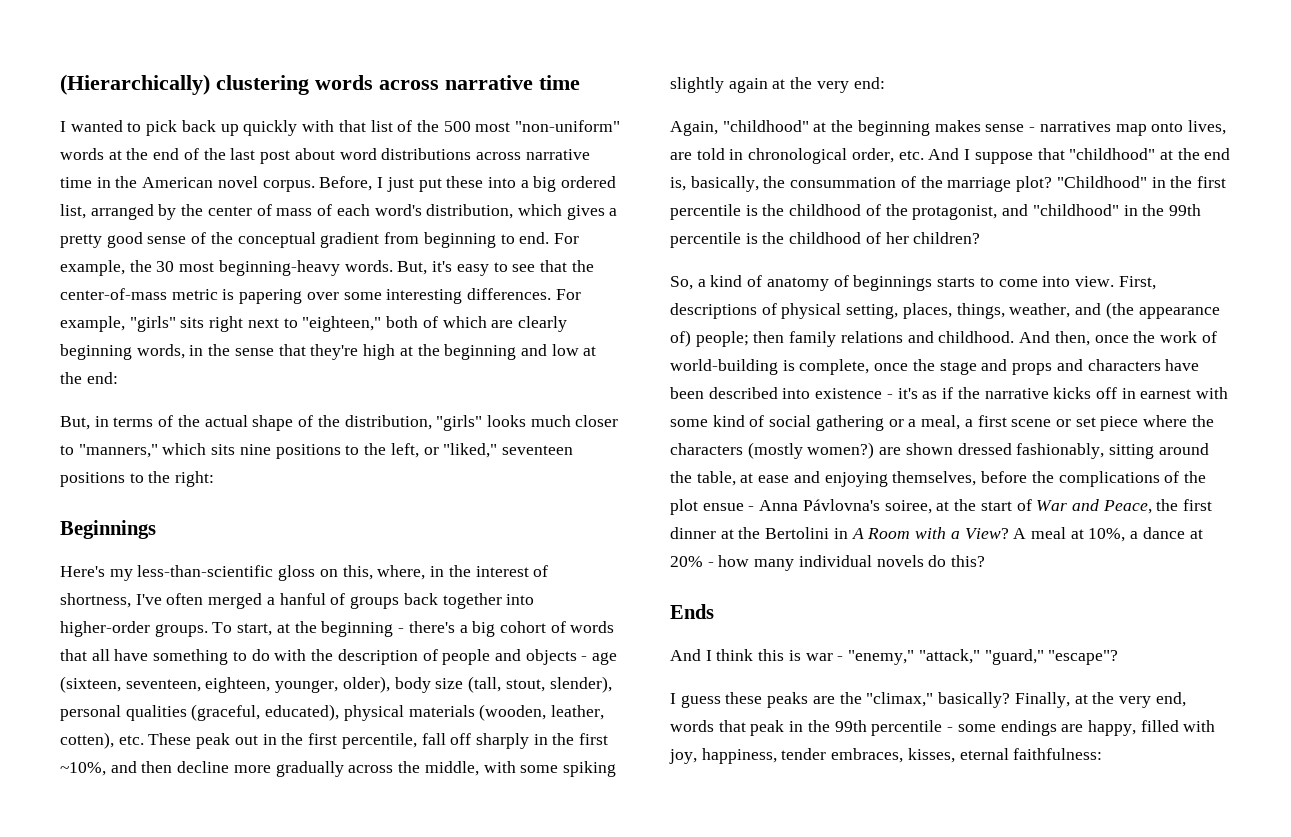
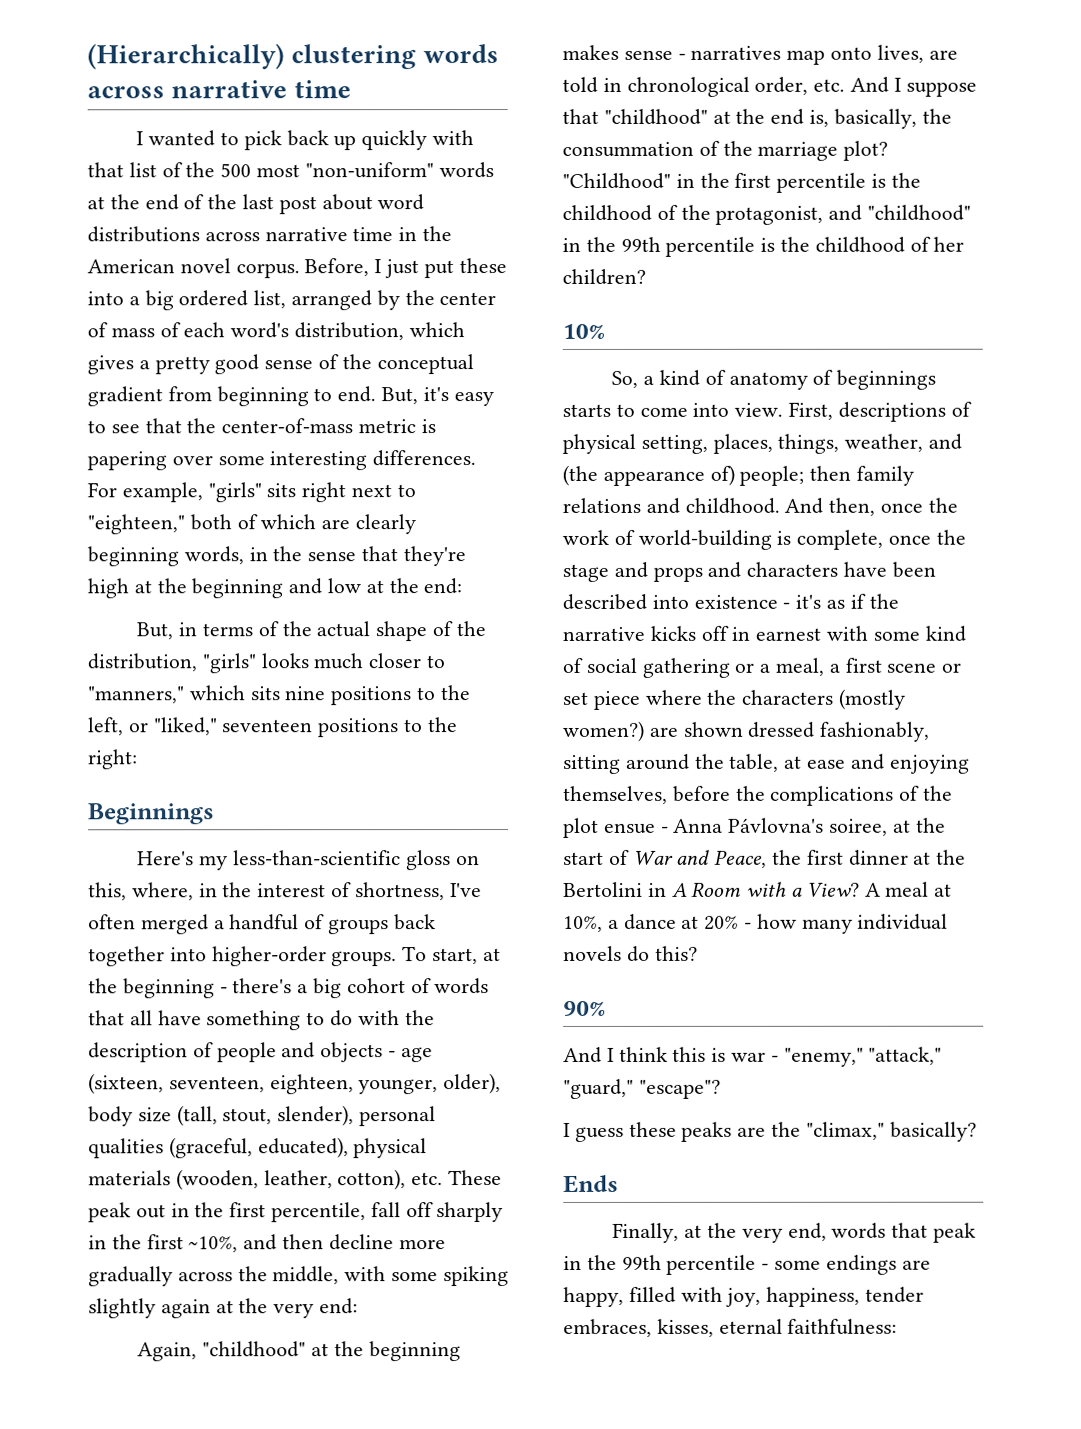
- For example, the 30 most beginning-heavy words.
- Here's my less-than-scientific gloss on this, where, in the interest of shortness, I've often merged a hanful of groups back together into higher-order groups.
+ Here's my less-than-scientific gloss on this, where, in the interest of shortness, I've often merged a handful of groups back together into higher-order groups.
- To start, at the beginning - there's a big cohort of words that all have something to do with the description of people and objects - age (sixteen, seventeen, eighteen, younger, older), body size (tall, stout, slender), personal qualities (graceful, educated), physical materials (wooden, leather, cotten), etc. These peak out in the first percentile, fall off sharply in the first ~10%, and then decline more gradually across the middle, with some spiking slightly again at the very end:
+ To start, at the beginning - there's a big cohort of words that all have something to do with the description of people and objects - age (sixteen, seventeen, eighteen, younger, older), body size (tall, stout, slender), personal qualities (graceful, educated), physical materials (wooden, leather, cotton), etc. These peak out in the first percentile, fall off sharply in the first ~10%, and then decline more gradually across the middle, with some spiking slightly again at the very end:
+ 10%
- Ends
+ 90%
- I guess these peaks are the "climax," basically? Finally, at the very end, words that peak in the 99th percentile - some endings are happy, filled with joy, happiness, tender embraces, kisses, eternal faithfulness:
+ I guess these peaks are the "climax," basically?
+ Ends
+ Finally, at the very end, words that peak in the 99th percentile - some endings are happy, filled with joy, happiness, tender embraces, kisses, eternal faithfulness:

